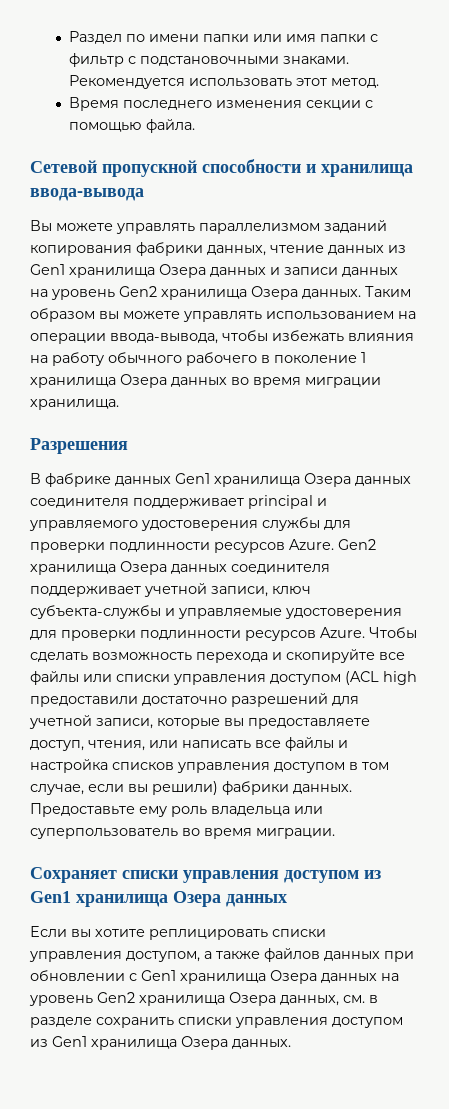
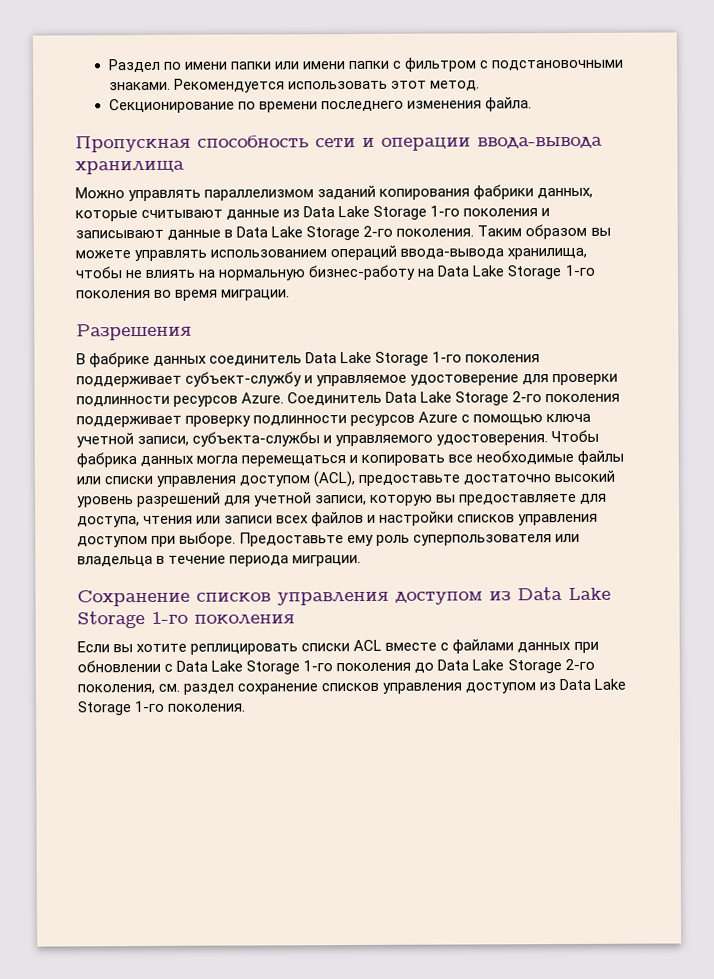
- Раздел по имени папки или имя папки с фильтр с подстановочными знаками.
+ Раздел по имени папки или имени папки с фильтром с подстановочными знаками.
- Время последнего изменения секции с помощью файла.
- Сетевой пропускной способности и хранилища ввода-вывода
- Вы можете управлять параллелизмом заданий копирования фабрики данных, чтение данных из Gen1 хранилища Озера данных и записи данных на уровень Gen2 хранилища Озера данных.
+ Секционирование по времени последнего изменения файла.
+ Пропускная способность сети и операции ввода-вывода хранилища
+ Можно управлять параллелизмом заданий копирования фабрики данных, которые считывают данные из Data Lake Storage 1-го поколения и записывают данные в Data Lake Storage 2-го поколения.
- Таким образом вы можете управлять использованием на операции ввода-вывода, чтобы избежать влияния на работу обычного рабочего в поколение 1 хранилища Озера данных во время миграции хранилища.
+ Таким образом вы можете управлять использованием операций ввода-вывода хранилища, чтобы не влиять на нормальную бизнес-работу на Data Lake Storage 1-го поколения во время миграции.
  Разрешения
- В фабрике данных Gen1 хранилища Озера данных соединителя поддерживает principal и управляемого удостоверения службы для проверки подлинности ресурсов Azure. Gen2 хранилища Озера данных соединителя поддерживает учетной записи, ключ субъекта-службы и управляемые удостоверения для проверки подлинности ресурсов Azure. Чтобы сделать возможность перехода и скопируйте все файлы или списки управления доступом (ACL high предоставили достаточно разрешений для учетной записи, которые вы предоставляете доступ, чтения, или написать все файлы и настройка списков управления доступом в том случае, если вы решили) фабрики данных. Предоставьте ему роль владельца или суперпользователь во время миграции.
- Сохраняет списки управления доступом из Gen1 хранилища Озера данных
+ В фабрике данных соединитель Data Lake Storage 1-го поколения поддерживает субъект-службу и управляемое удостоверение для проверки подлинности ресурсов Azure. Соединитель Data Lake Storage 2-го поколения поддерживает проверку подлинности ресурсов Azure с помощью ключа учетной записи, субъекта-службы и управляемого удостоверения. Чтобы фабрика данных могла перемещаться и копировать все необходимые файлы или списки управления доступом (ACL), предоставьте достаточно высокий уровень разрешений для учетной записи, которую вы предоставляете для доступа, чтения или записи всех файлов и настройки списков управления доступом при выборе. Предоставьте ему роль суперпользователя или владельца в течение периода миграции.
+ Сохранение списков управления доступом из Data Lake Storage 1-го поколения
- Если вы хотите реплицировать списки управления доступом, а также файлов данных при обновлении с Gen1 хранилища Озера данных на уровень Gen2 хранилища Озера данных, см. в разделе сохранить списки управления доступом из Gen1 хранилища Озера данных.
+ Если вы хотите реплицировать списки ACL вместе с файлами данных при обновлении с Data Lake Storage 1-го поколения до Data Lake Storage 2-го поколения, см. раздел сохранение списков управления доступом из Data Lake Storage 1-го поколения.

